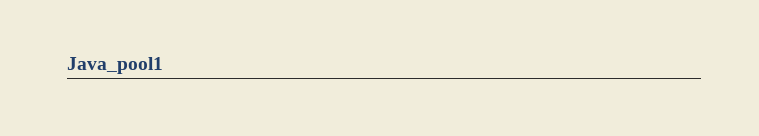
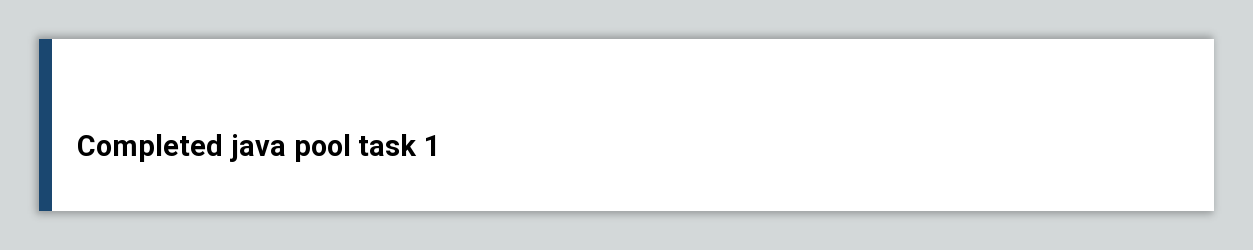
- Java_pool1
+ Completed java pool task 1

